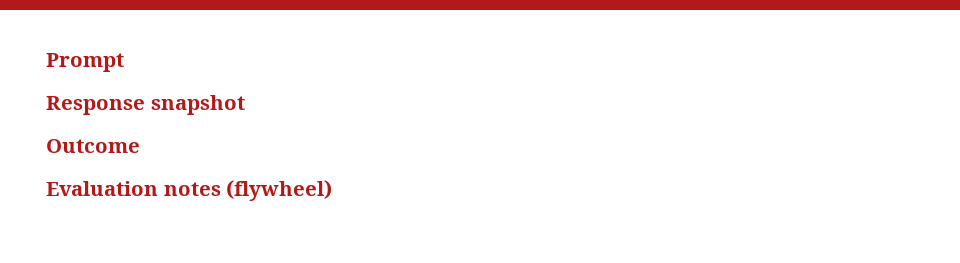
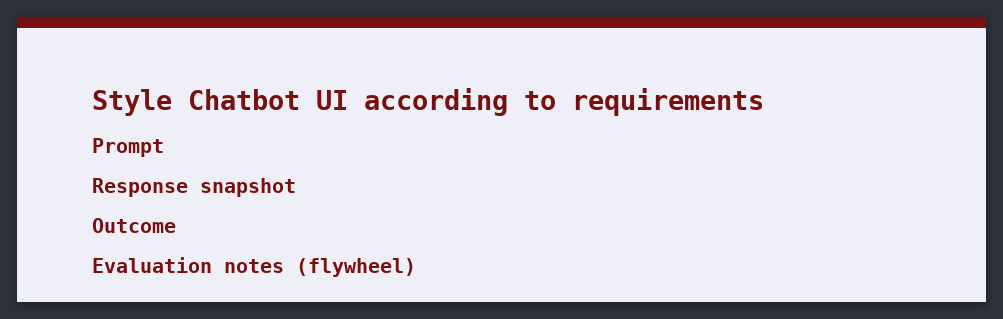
+ Style Chatbot UI according to requirements

